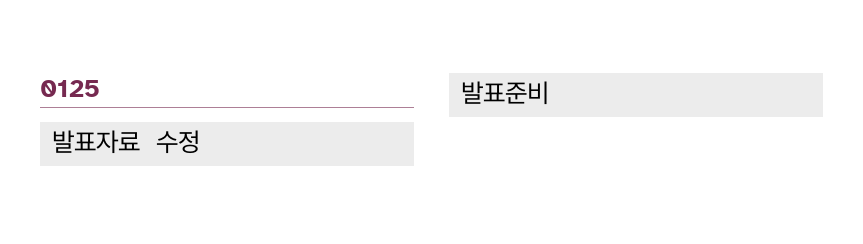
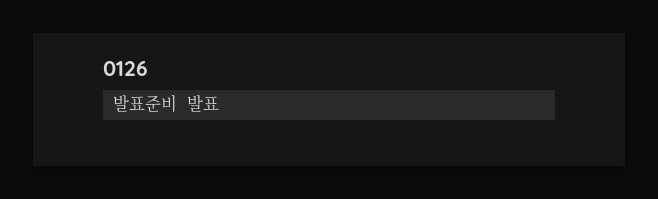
- 0125
- 발표자료 수정
+ 0126
- 발표준비
+ 발표준비 발표

